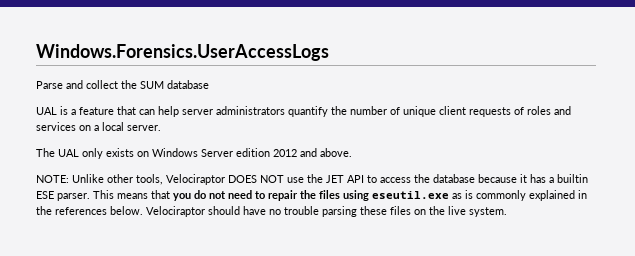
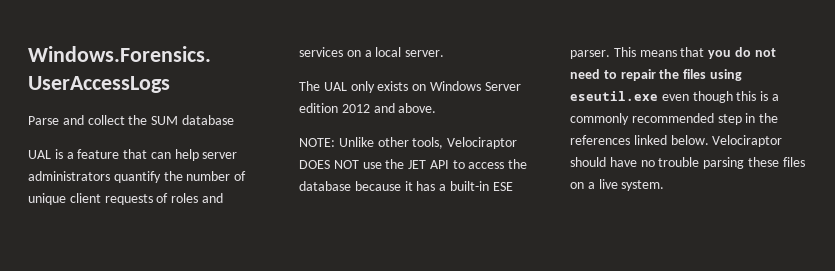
- NOTE: Unlike other tools, Velociraptor DOES NOT use the JET API to access the database because it has a builtin ESE parser.
+ NOTE: Unlike other tools, Velociraptor DOES NOT use the JET API to access the database because it has a built-in ESE parser.
- This means that you do not need to repair the files using eseutil.exe as is commonly explained in the references below.
+ This means that you do not need to repair the files using eseutil.exe even though this is a commonly recommended step in the references linked below.
- Velociraptor should have no trouble parsing these files on the live system.
+ Velociraptor should have no trouble parsing these files on a live system.

